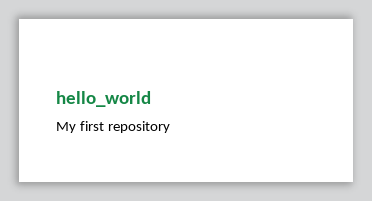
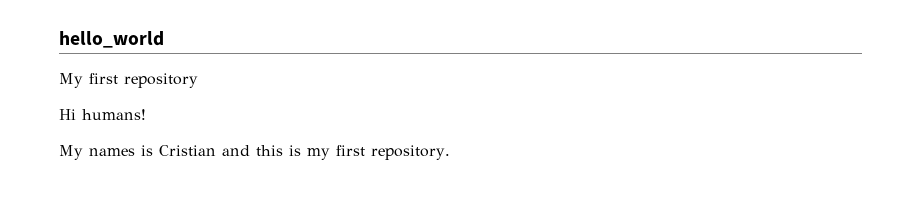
+ Hi humans!
+ My names is Cristian and this is my first repository.

